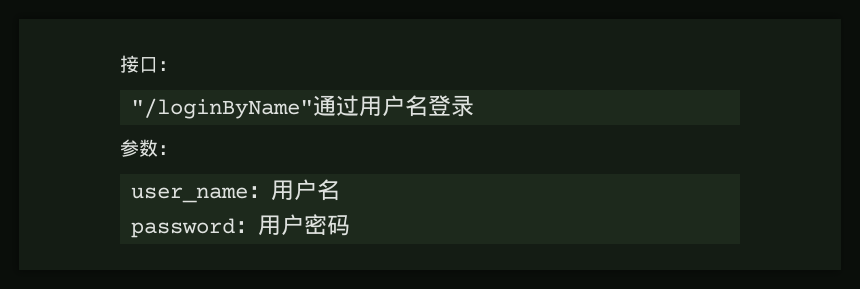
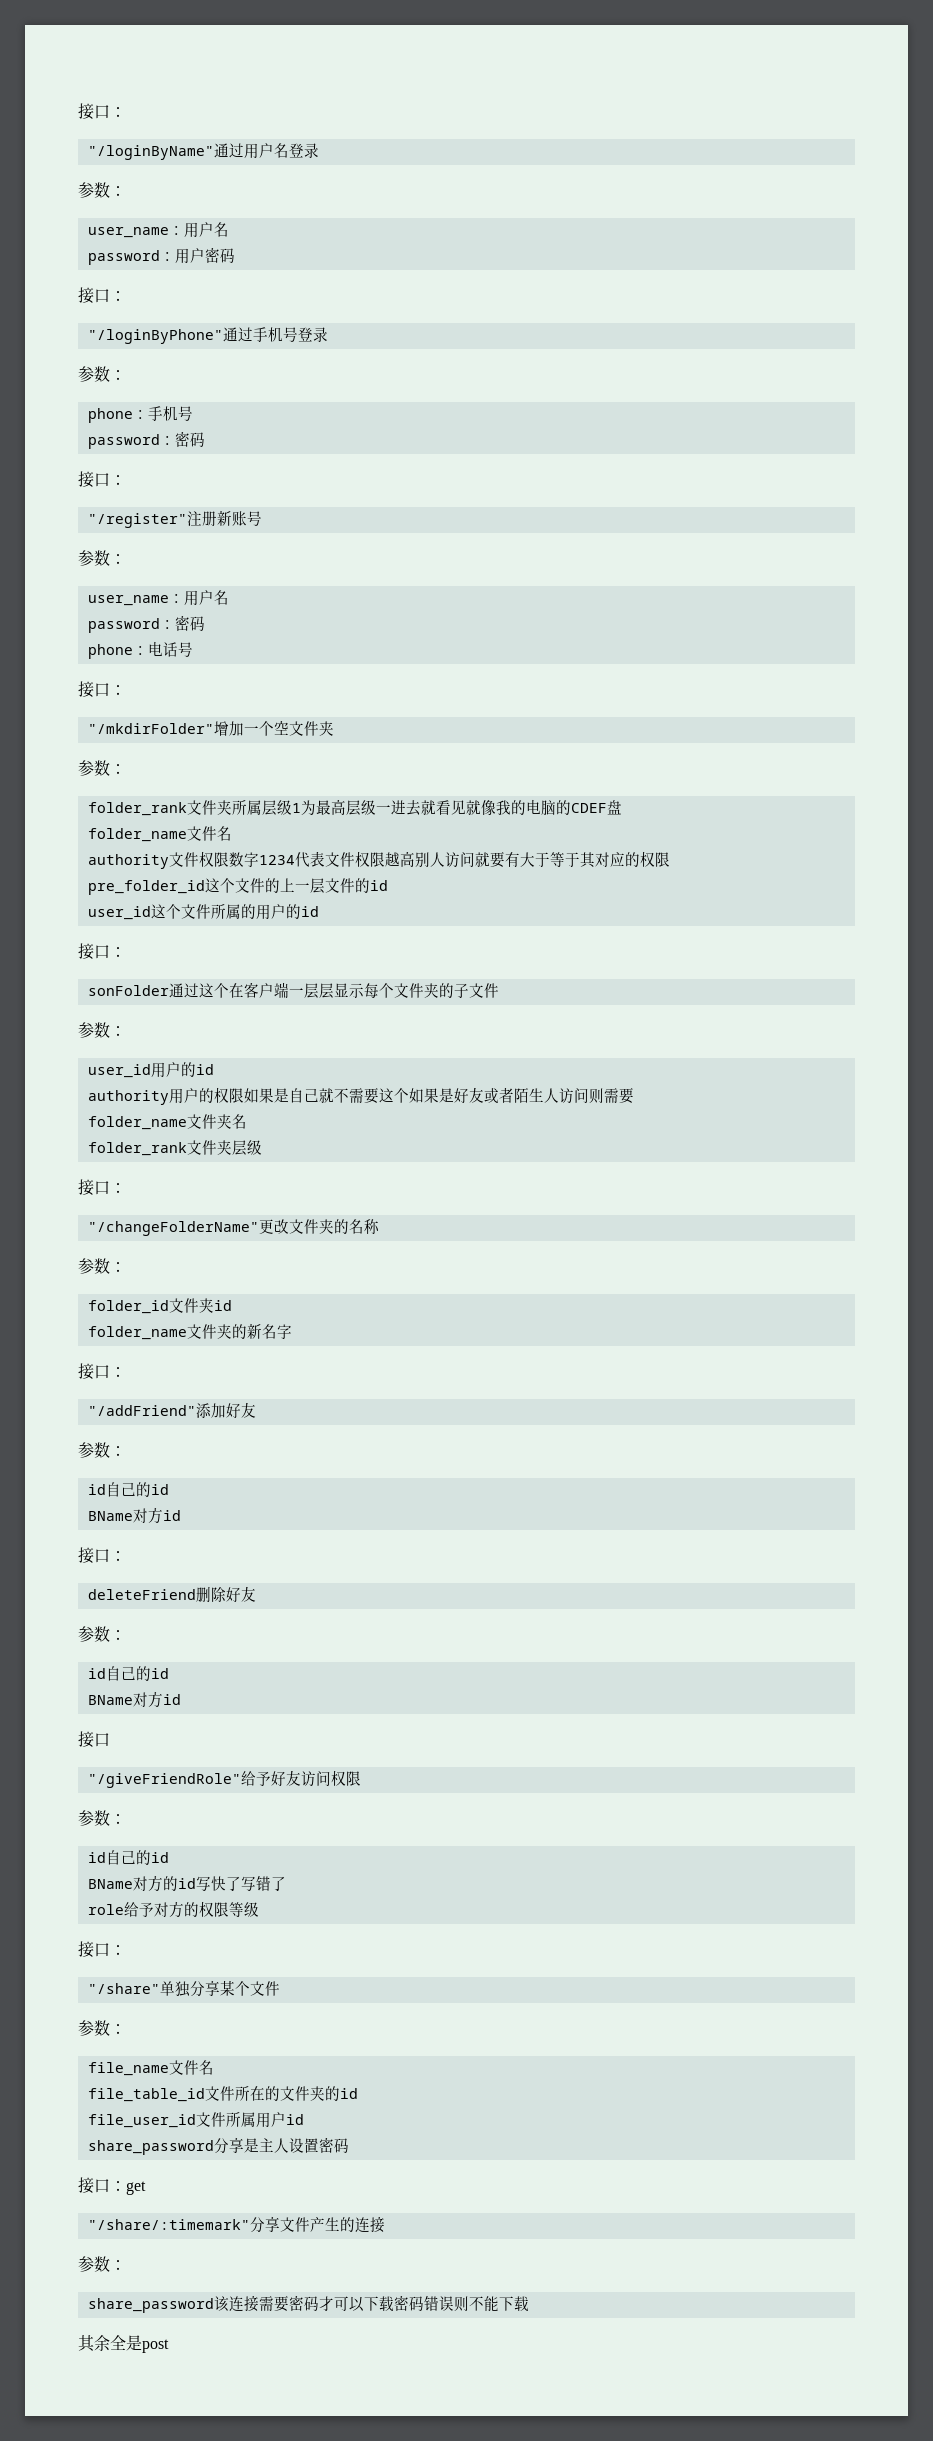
  password：用户密码
+ 接口：
+ "/loginByPhone"通过手机号登录
+ 参数：
+ phone：手机号
+ password：密码
+ 接口：
+ "/register"注册新账号
+ 参数：
+ user_name：用户名
+ password：密码
+ phone：电话号
+ 接口：
+ "/mkdirFolder"增加一个空文件夹
+ 参数：
+ folder_rank文件夹所属层级1为最高层级一进去就看见就像我的电脑的CDEF盘
+ folder_name文件名
+ authority文件权限数字1234代表文件权限越高别人访问就要有大于等于其对应的权限
+ pre_folder_id这个文件的上一层文件的id
+ user_id这个文件所属的用户的id
+ 接口：
+ sonFolder通过这个在客户端一层层显示每个文件夹的子文件
+ 参数：
+ user_id用户的id
+ authority用户的权限如果是自己就不需要这个如果是好友或者陌生人访问则需要
+ folder_name文件夹名
+ folder_rank文件夹层级
+ 接口：
+ "/changeFolderName"更改文件夹的名称
+ 参数：
+ folder_id文件夹id
+ folder_name文件夹的新名字
+ 接口：
+ "/addFriend"添加好友
+ 参数：
+ id自己的id
+ BName对方id
+ 接口：
+ deleteFriend删除好友
+ 参数：
+ id自己的id
+ BName对方id
+ 接口
+ "/giveFriendRole"给予好友访问权限
+ 参数：
+ id自己的id
+ BName对方的id写快了写错了
+ role给予对方的权限等级
+ 接口：
+ "/share"单独分享某个文件
+ 参数：
+ file_name文件名
+ file_table_id文件所在的文件夹的id
+ file_user_id文件所属用户id
+ share_password分享是主人设置密码
+ 接口：get
+ "/share/:timemark"分享文件产生的连接
+ 参数：
+ share_password该连接需要密码才可以下载密码错误则不能下载
+ 其余全是post

